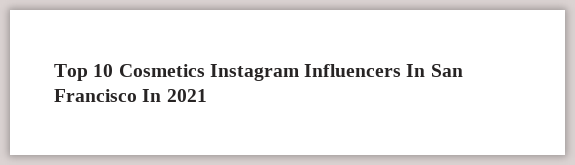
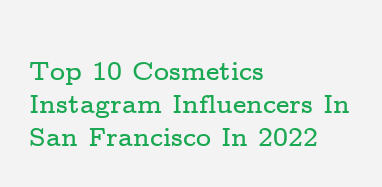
- Top 10 Cosmetics Instagram Influencers In San Francisco In 2021
+ Top 10 Cosmetics Instagram Influencers In San Francisco In 2022

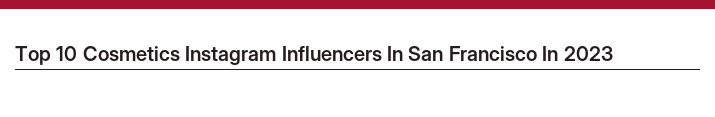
- Top 10 Cosmetics Instagram Influencers In San Francisco In 2022
+ Top 10 Cosmetics Instagram Influencers In San Francisco In 2023

